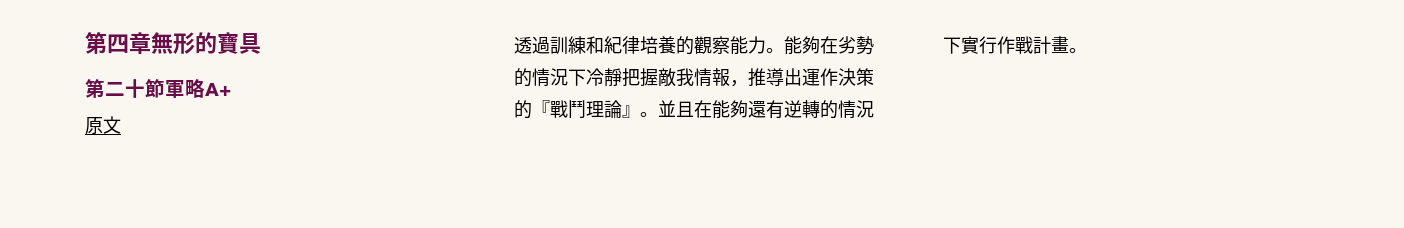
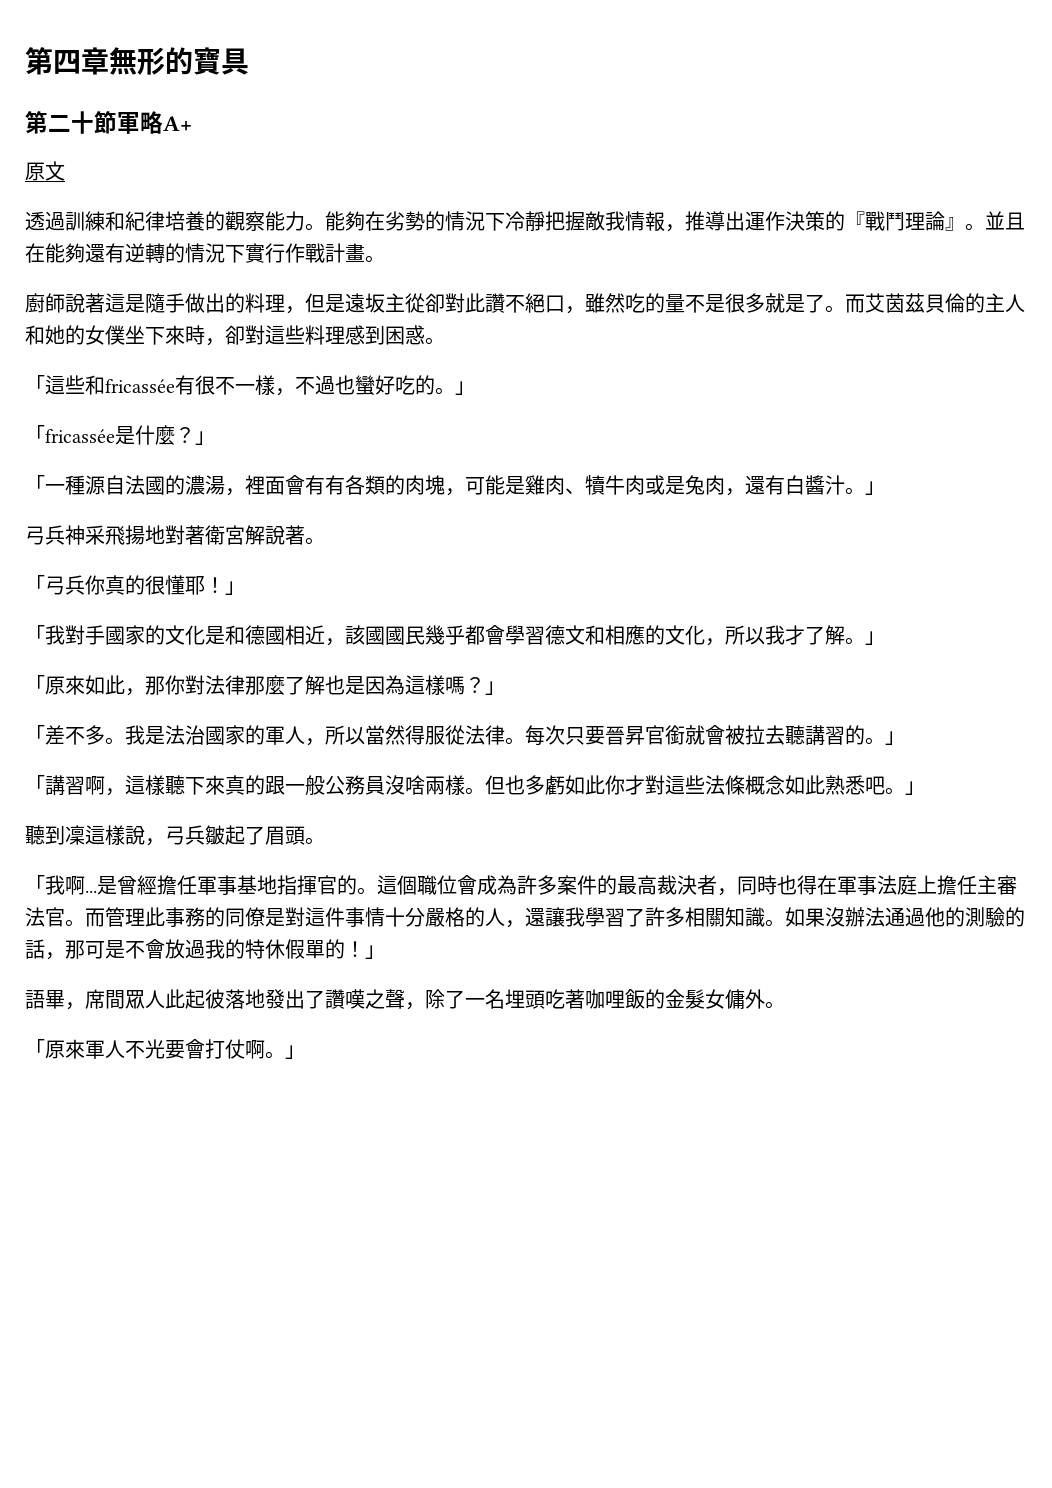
+ 廚師說著這是隨手做出的料理，但是遠坂主從卻對此讚不絕口，雖然吃的量不是很多就是了。而艾茵茲貝倫的主人和她的女僕坐下來時，卻對這些料理感到困惑。
+ 「這些和fricassée有很不一樣，不過也蠻好吃的。」
+ 「fricassée是什麼？」
+ 「一種源自法國的濃湯，裡面會有有各類的肉塊，可能是雞肉、犢牛肉或是兔肉，還有白醬汁。」
+ 弓兵神采飛揚地對著衛宮解說著。
+ 「弓兵你真的很懂耶！」
+ 「我對手國家的文化是和德國相近，該國國民幾乎都會學習德文和相應的文化，所以我才了解。」
+ 「原來如此，那你對法律那麼了解也是因為這樣嗎？」
+ 「差不多。我是法治國家的軍人，所以當然得服從法律。每次只要晉昇官銜就會被拉去聽講習的。」
+ 「講習啊，這樣聽下來真的跟一般公務員沒啥兩樣。但也多虧如此你才對這些法條概念如此熟悉吧。」
+ 聽到凜這樣說，弓兵皺起了眉頭。
+ 「我啊...是曾經擔任軍事基地指揮官的。這個職位會成為許多案件的最高裁決者，同時也得在軍事法庭上擔任主審法官。而管理此事務的同僚是對這件事情十分嚴格的人，還讓我學習了許多相關知識。如果沒辦法通過他的測驗的話，那可是不會放過我的特休假單的！」
+ 語畢，席間眾人此起彼落地發出了讚嘆之聲，除了一名埋頭吃著咖哩飯的金髮女傭外。
+ 「原來軍人不光要會打仗啊。」

